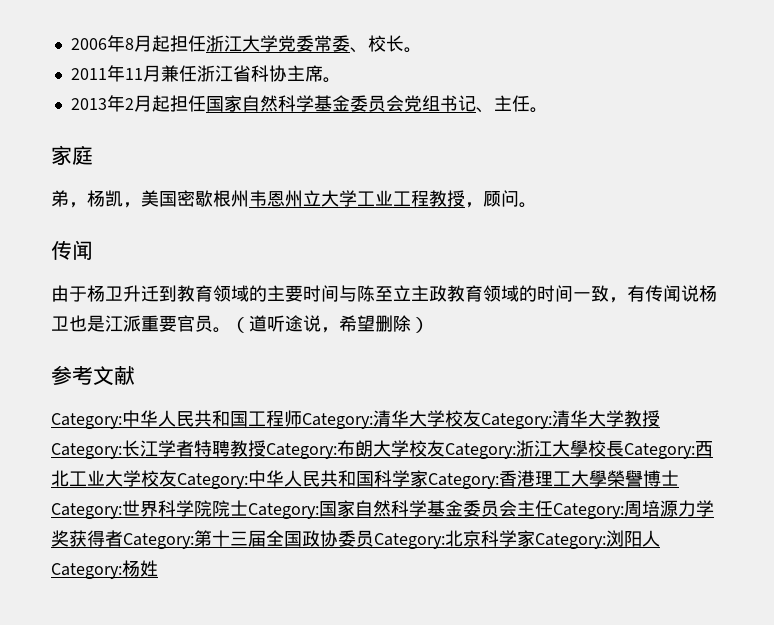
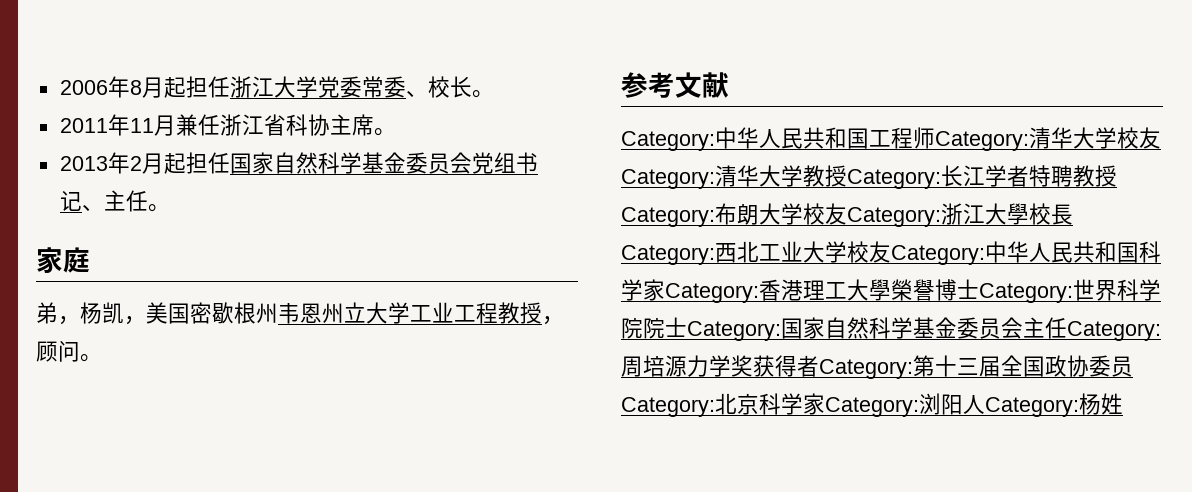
  弟，杨凯，美国密歇根州韦恩州立大学工业工程教授，顾问。
- 传闻
- 由于杨卫升迁到教育领域的主要时间与陈至立主政教育领域的时间一致，有传闻说杨卫也是江派重要官员。（道听途说，希望删除）

